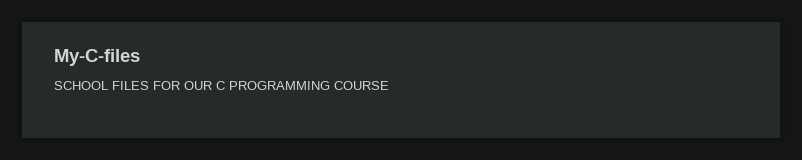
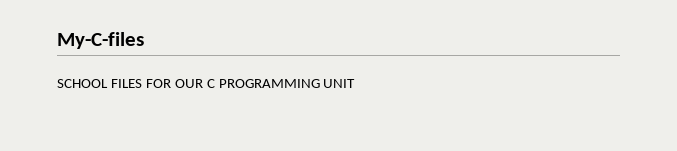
- SCHOOL FILES FOR OUR C PROGRAMMING COURSE
+ SCHOOL FILES FOR OUR C PROGRAMMING UNIT

